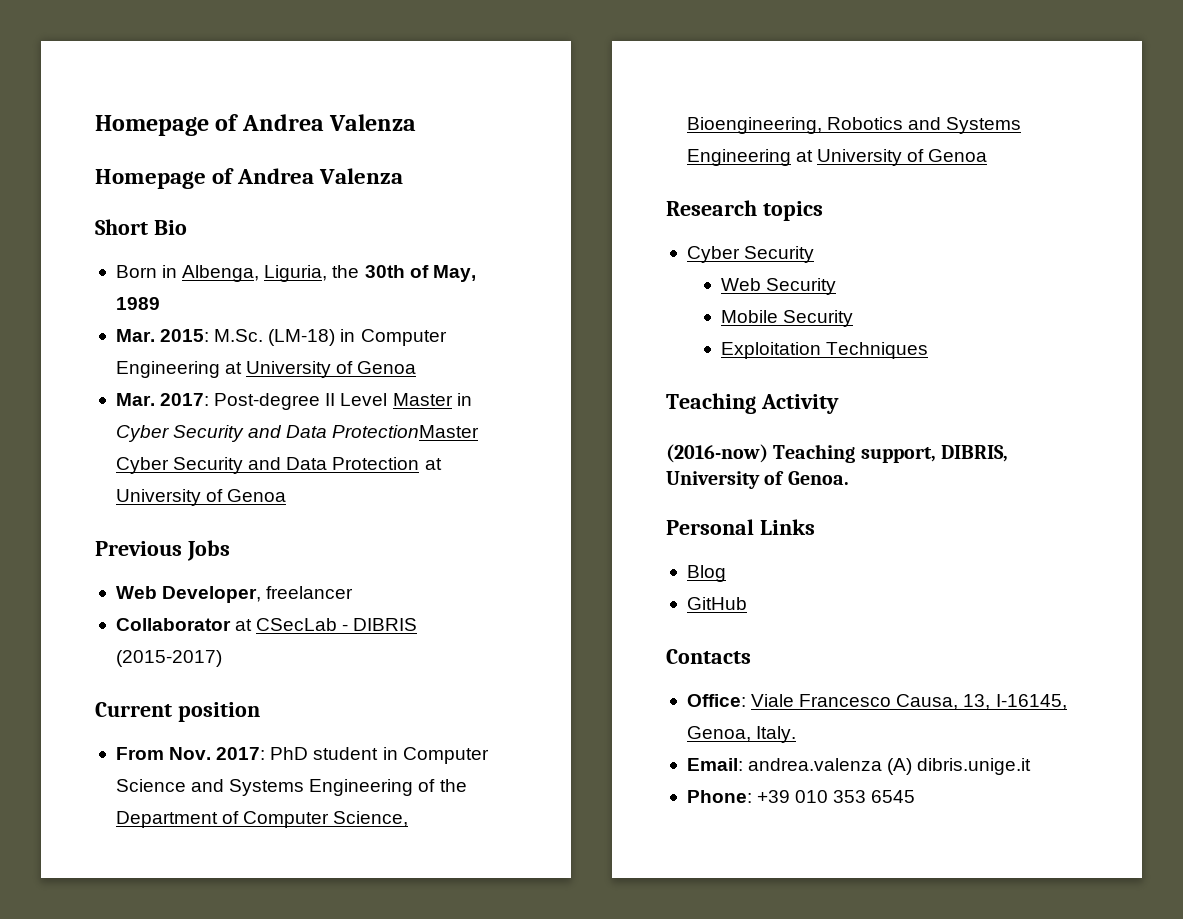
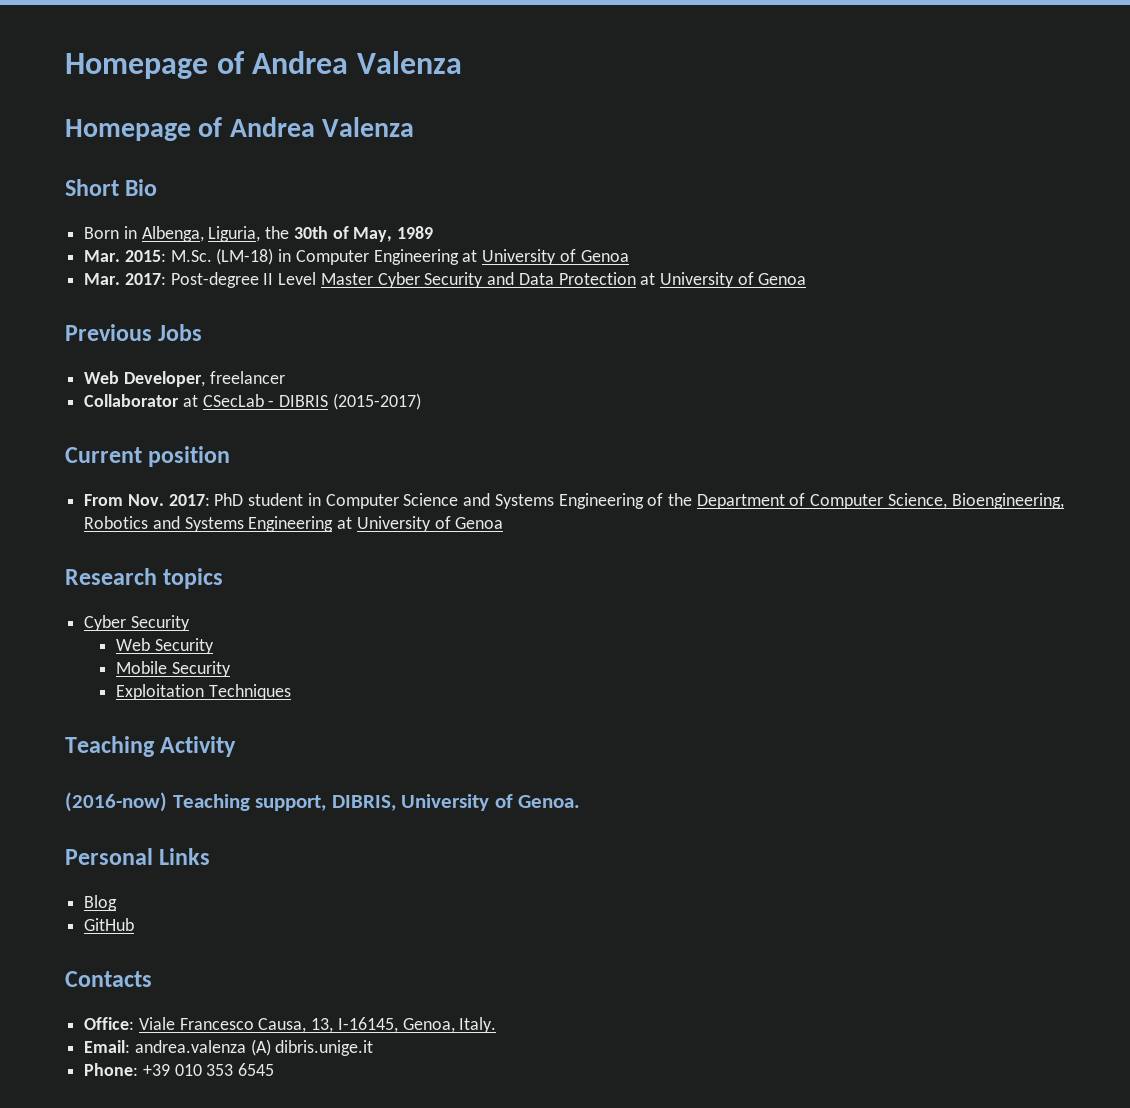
- Mar. 2017: Post-degree II Level Master in Cyber Security and Data ProtectionMaster Cyber Security and Data Protection at University of Genoa
+ Mar. 2017: Post-degree II Level Master Cyber Security and Data Protection at University of Genoa

